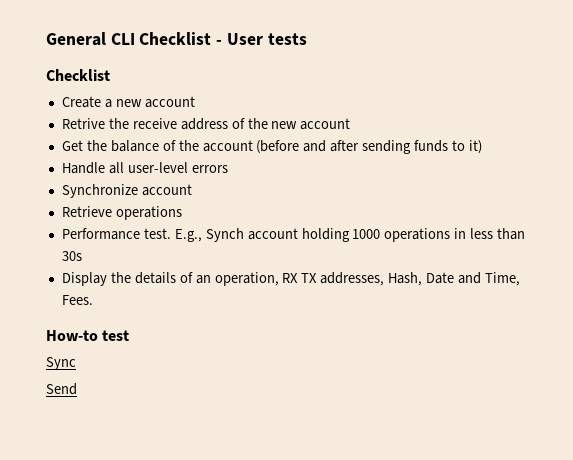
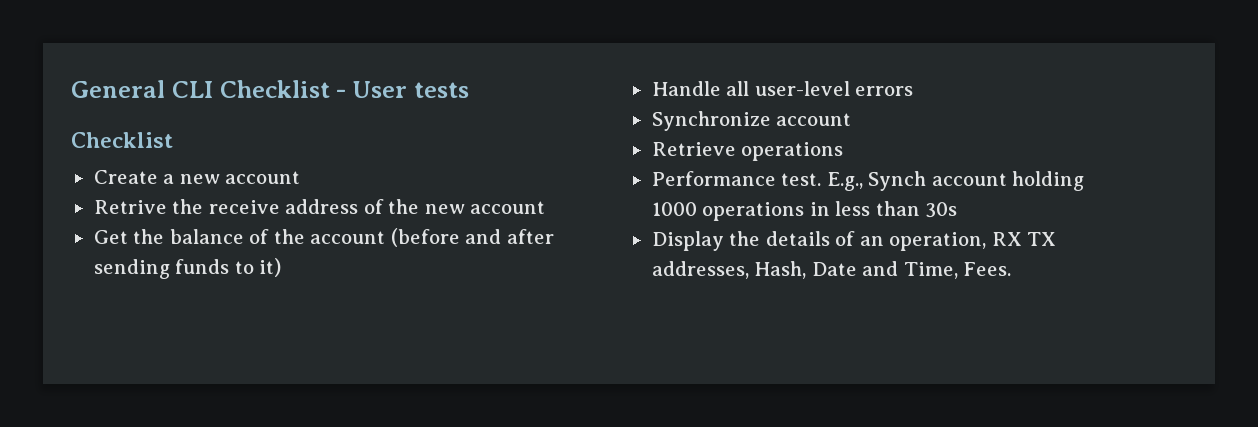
- How-to test
- Sync
- Send

